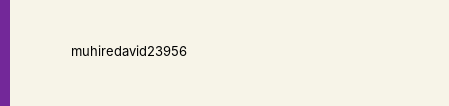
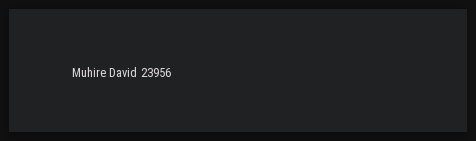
- muhiredavid23956
+ Muhire David 23956

